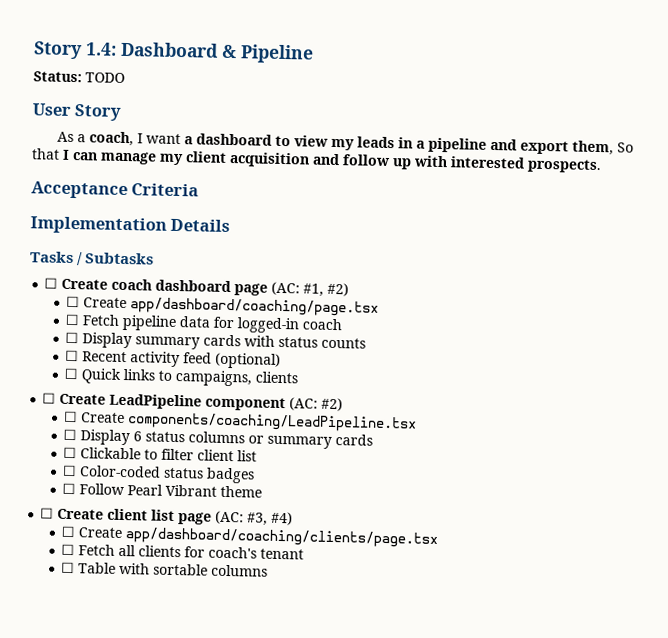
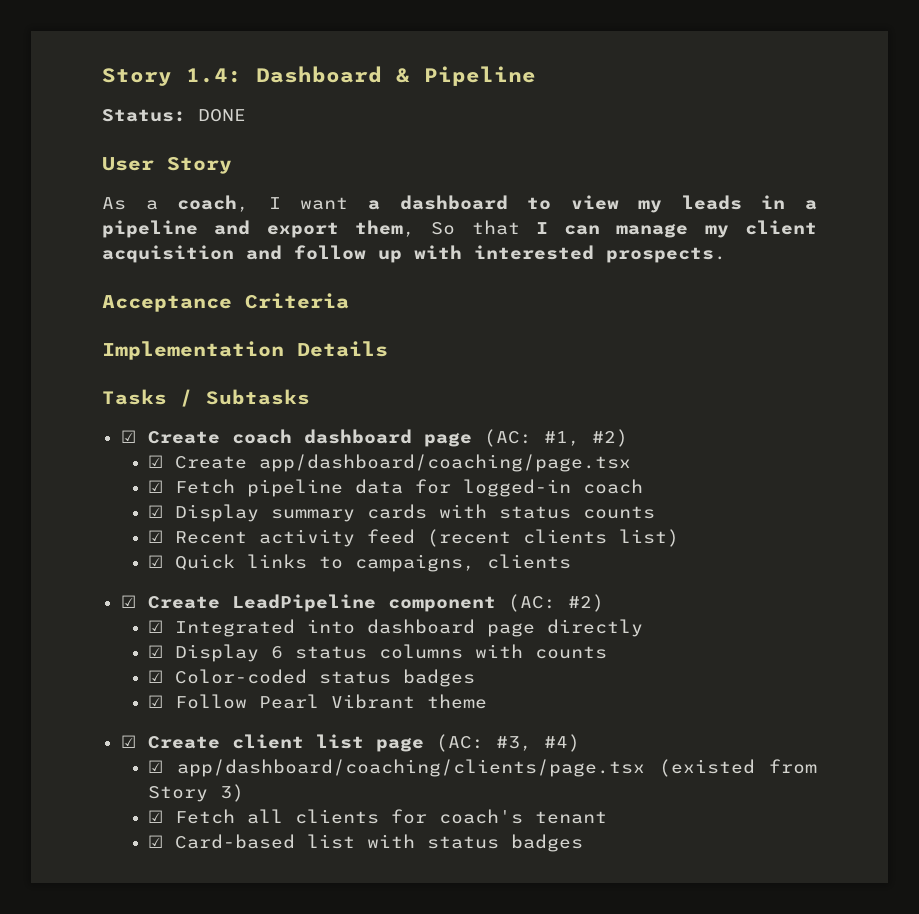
- Status: TODO
+ Status: DONE
- ☐ Create coach dashboard page (AC: #1, #2)
+ ☑ Create coach dashboard page (AC: #1, #2)
- ☐ Create app/dashboard/coaching/page.tsx
+ ☑ Create app/dashboard/coaching/page.tsx
- ☐ Fetch pipeline data for logged-in coach
+ ☑ Fetch pipeline data for logged-in coach
- ☐ Display summary cards with status counts
+ ☑ Display summary cards with status counts
- ☐ Recent activity feed (optional)
- ☐ Quick links to campaigns, clients
+ ☑ Recent activity feed (recent clients list)
+ ☑ Quick links to campaigns, clients
- ☐ Create LeadPipeline component (AC: #2)
+ ☑ Create LeadPipeline component (AC: #2)
- ☐ Create components/coaching/LeadPipeline.tsx
- ☐ Display 6 status columns or summary cards
- ☐ Clickable to filter client list
- ☐ Color-coded status badges
+ ☑ Integrated into dashboard page directly
+ ☑ Display 6 status columns with counts
+ ☑ Color-coded status badges
- ☐ Follow Pearl Vibrant theme
+ ☑ Follow Pearl Vibrant theme
- ☐ Create client list page (AC: #3, #4)
+ ☑ Create client list page (AC: #3, #4)
- ☐ Create app/dashboard/coaching/clients/page.tsx
- ☐ Fetch all clients for coach's tenant
+ ☑ app/dashboard/coaching/clients/page.tsx (existed from Story 3)
+ ☑ Fetch all clients for coach's tenant
- ☐ Table with sortable columns
+ ☑ Card-based list with status badges

